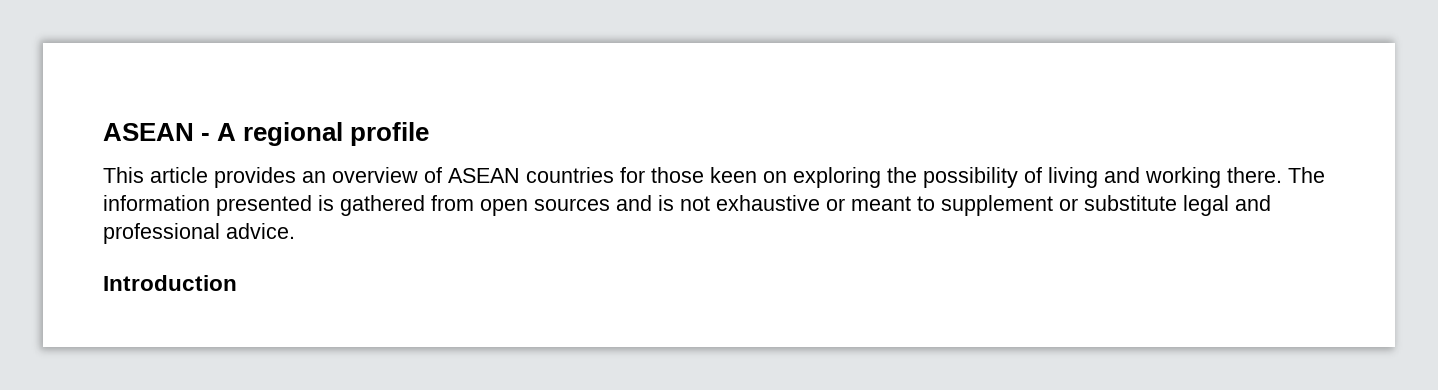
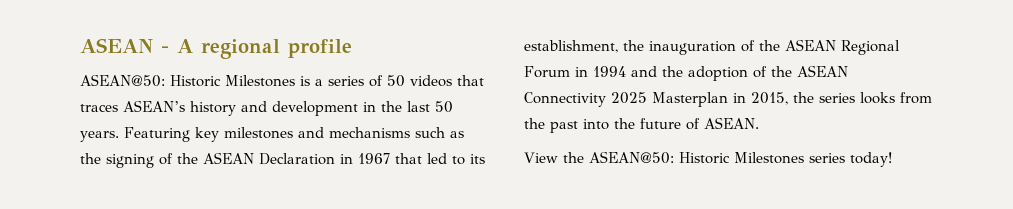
- This article provides an overview of ASEAN countries for those keen on exploring the possibility of living and working there. The information presented is gathered from open sources and is not exhaustive or meant to supplement or substitute legal and professional advice.
- Introduction
+ ASEAN@50: Historic Milestones is a series of 50 videos that traces ASEAN’s history and development in the last 50 years. Featuring key milestones and mechanisms such as the signing of the ASEAN Declaration in 1967 that led to its establishment, the inauguration of the ASEAN Regional Forum in 1994 and the adoption of the ASEAN Connectivity 2025 Masterplan in 2015, the series looks from the past into the future of ASEAN.
+ View the ASEAN@50: Historic Milestones series today!

